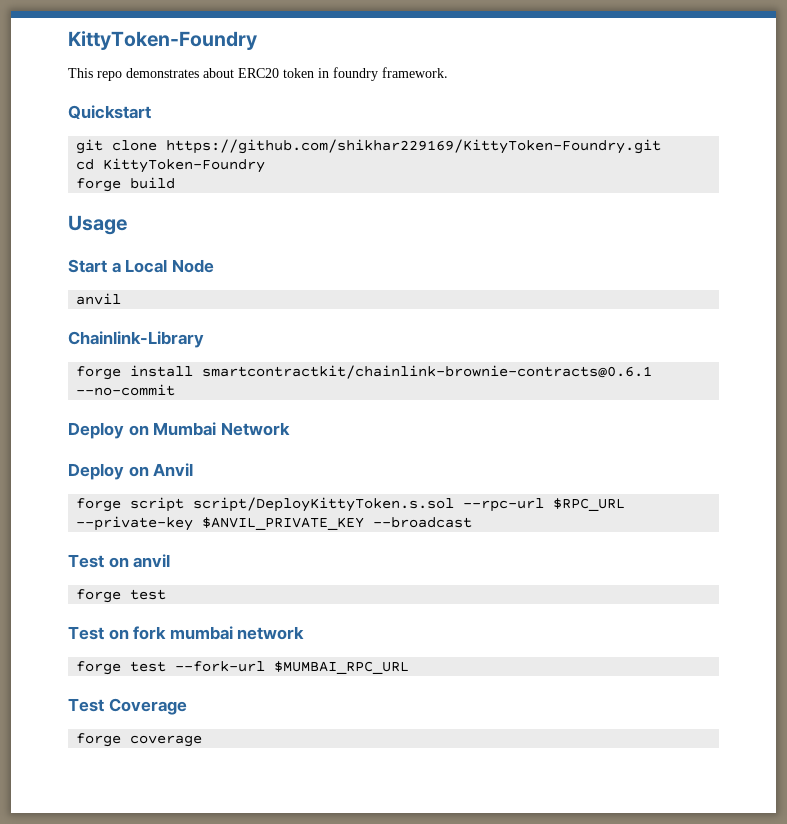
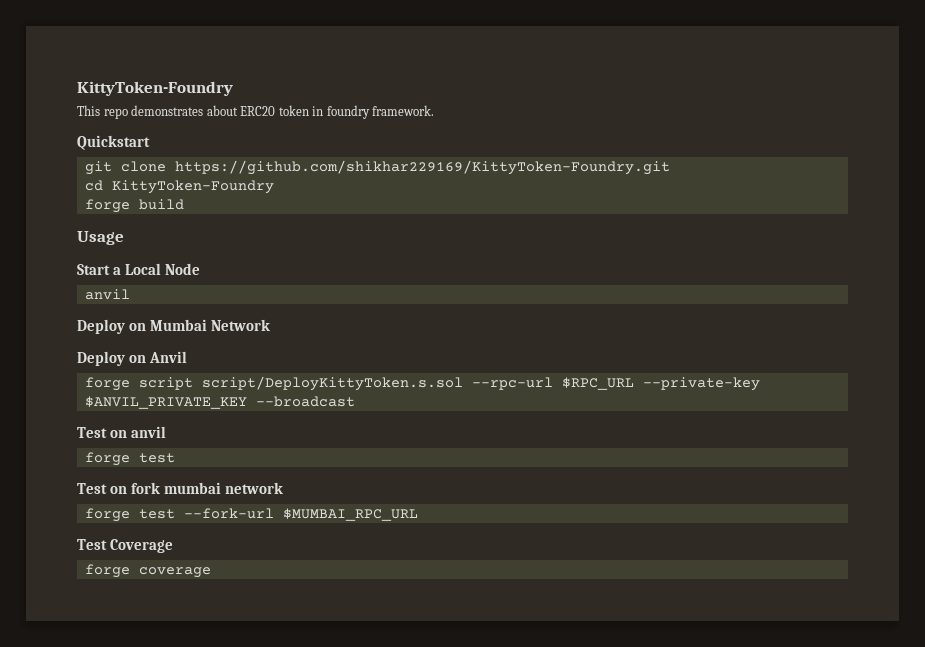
- Chainlink-Library
- forge install smartcontractkit/chainlink-brownie-contracts@0.6.1 --no-commit

